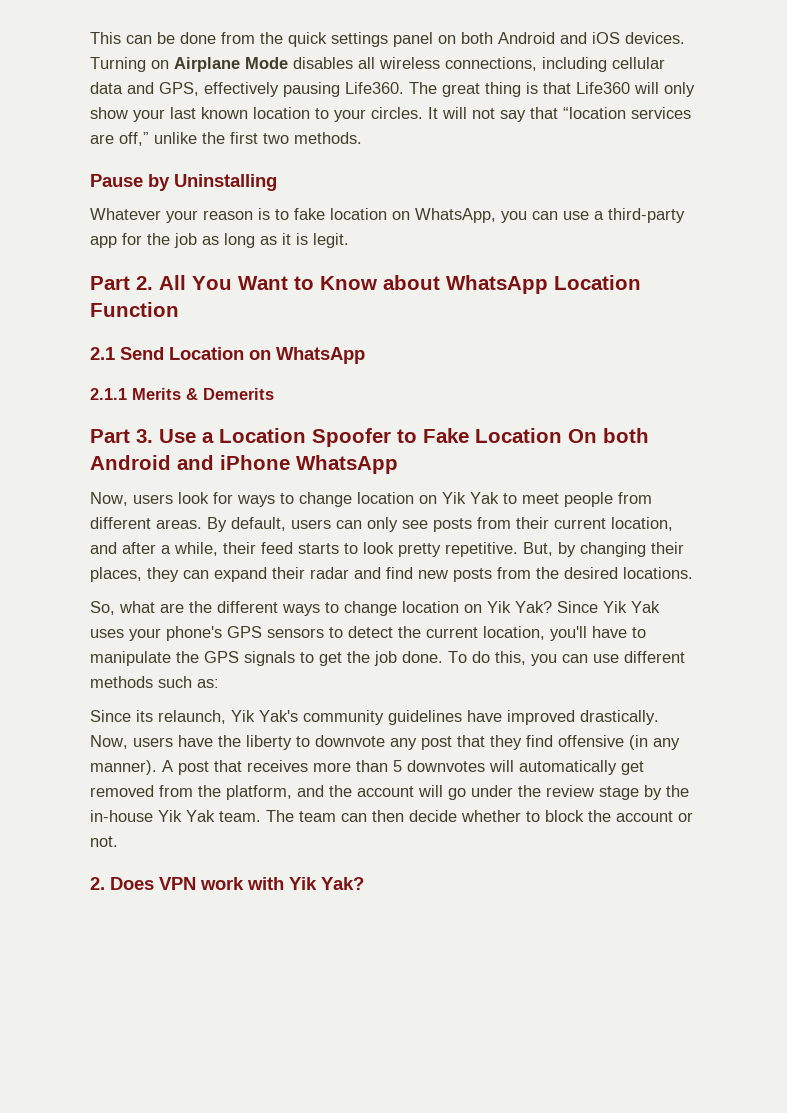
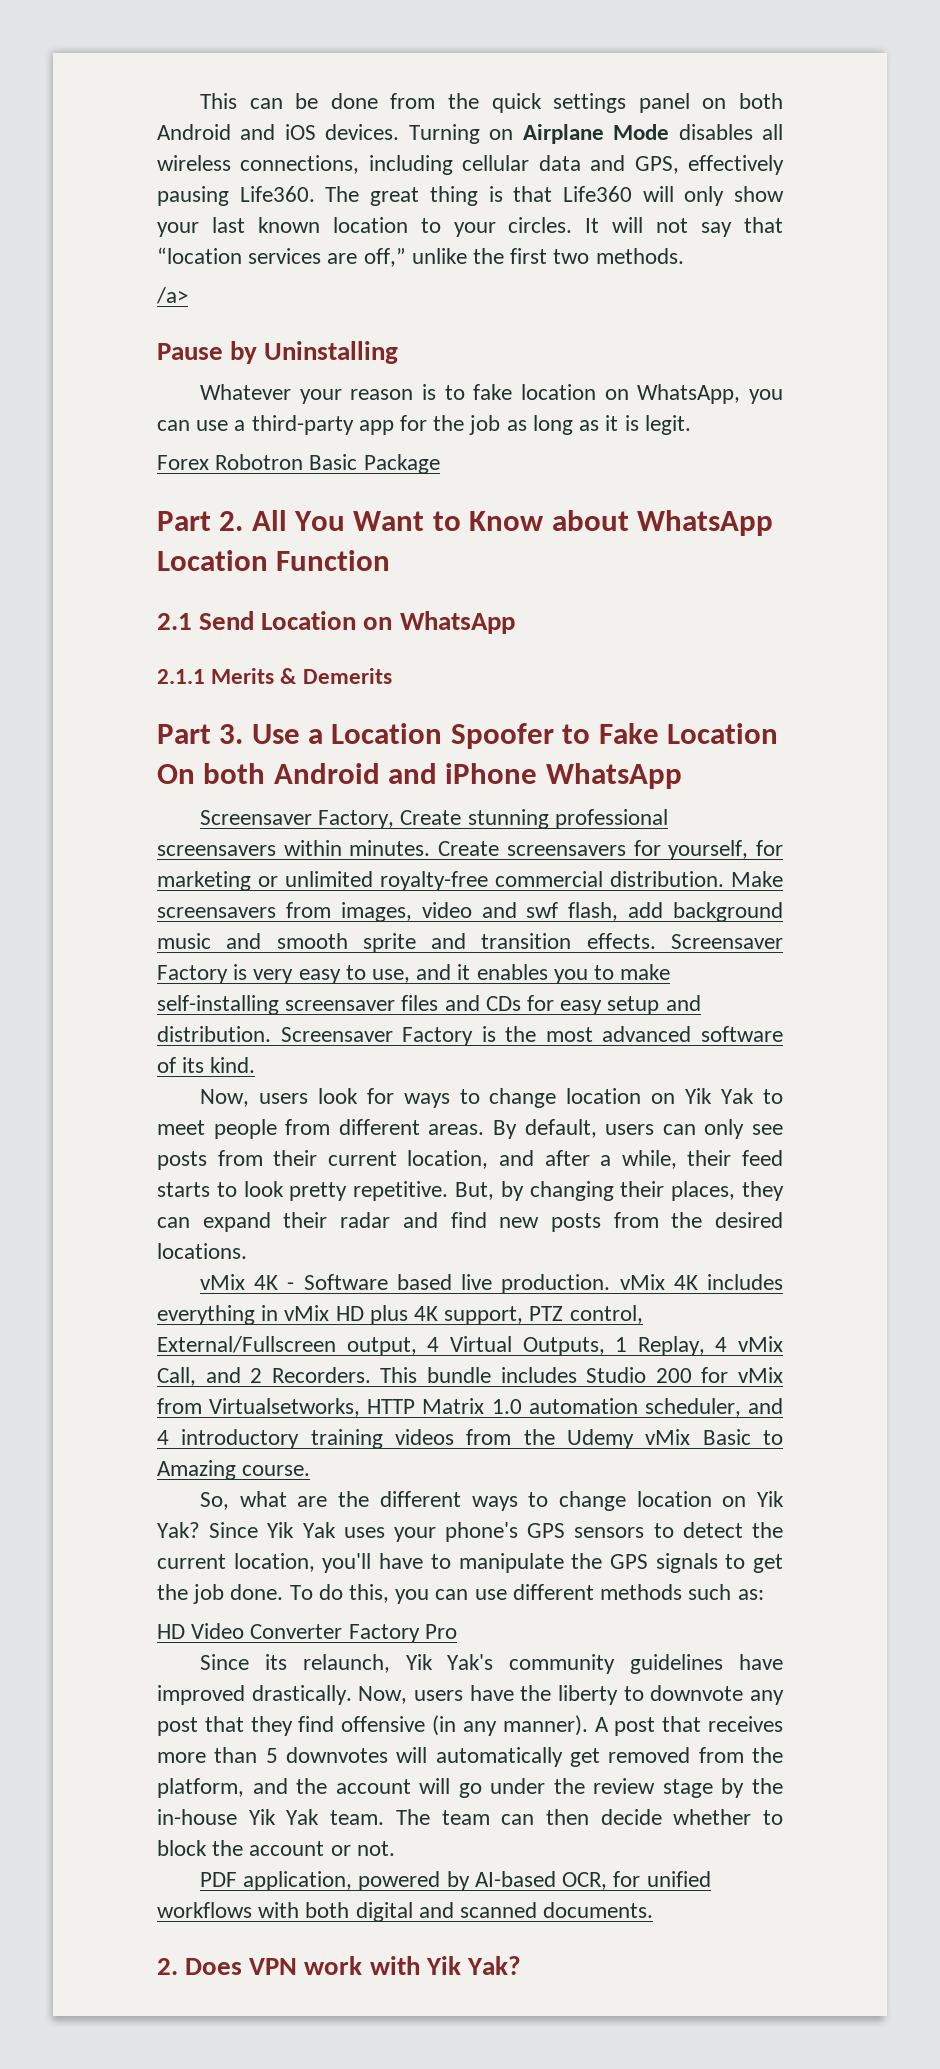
+ /a>
+ Forex Robotron Basic Package
+ Screensaver Factory, Create stunning professional screensavers within minutes. Create screensavers for yourself, for marketing or unlimited royalty-free commercial distribution. Make screensavers from images, video and swf flash, add background music and smooth sprite and transition effects. Screensaver Factory is very easy to use, and it enables you to make self-installing screensaver files and CDs for easy setup and distribution. Screensaver Factory is the most advanced software of its kind.
+ vMix 4K - Software based live production. vMix 4K includes everything in vMix HD plus 4K support, PTZ control, External/Fullscreen output, 4 Virtual Outputs, 1 Replay, 4 vMix Call, and 2 Recorders. This bundle includes Studio 200 for vMix from Virtualsetworks, HTTP Matrix 1.0 automation scheduler, and 4 introductory training videos from the Udemy vMix Basic to Amazing course.
+ HD Video Converter Factory Pro
+ PDF application, powered by AI-based OCR, for unified workflows with both digital and scanned documents.

